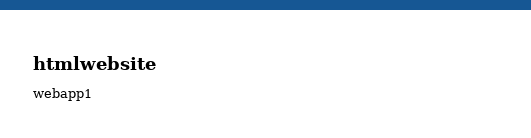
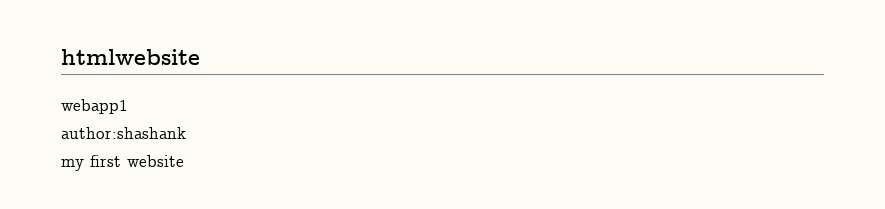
+ author:shashank
+ my first website

